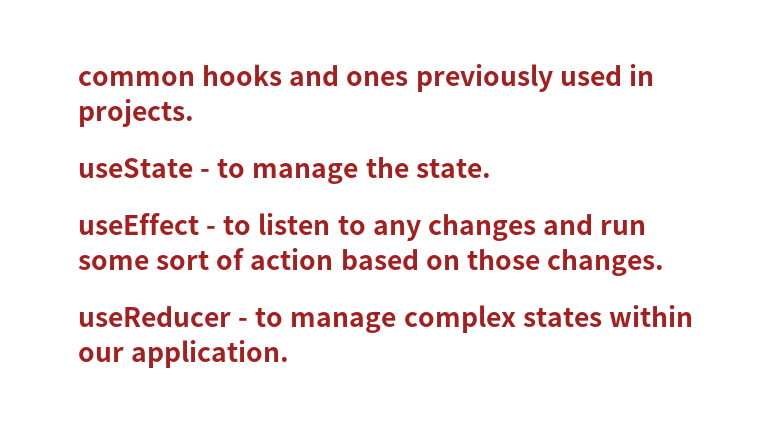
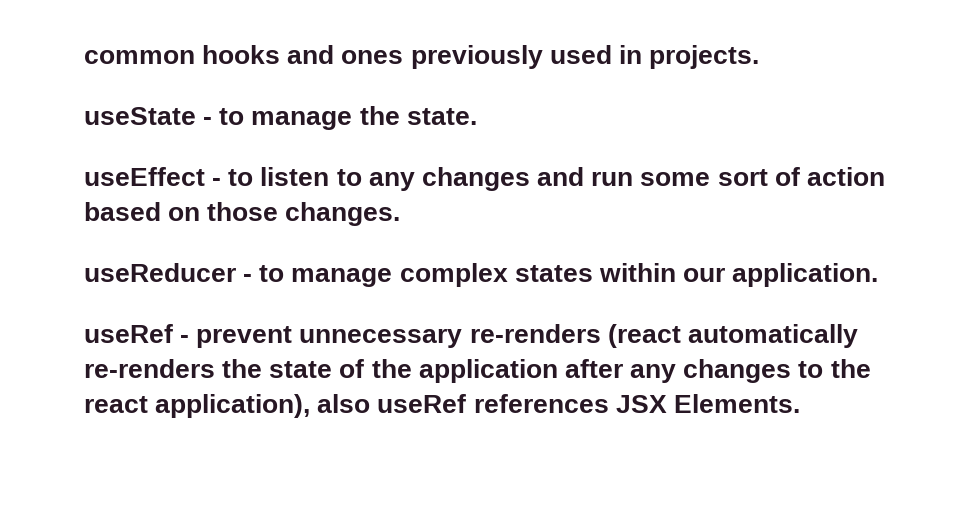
+ useRef - prevent unnecessary re-renders (react automatically re-renders the state of the application after any changes to the react application), also useRef references JSX Elements.

